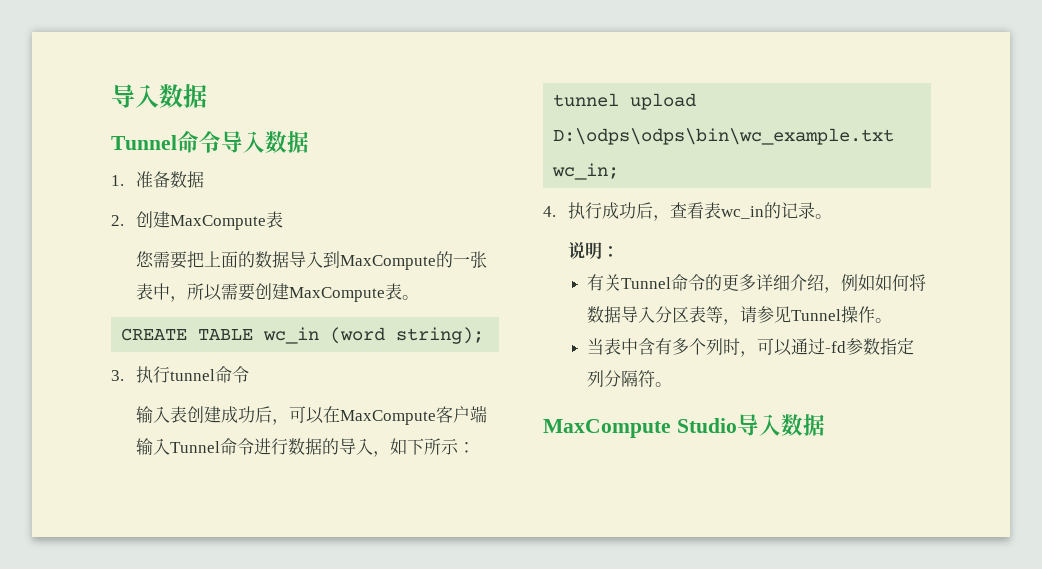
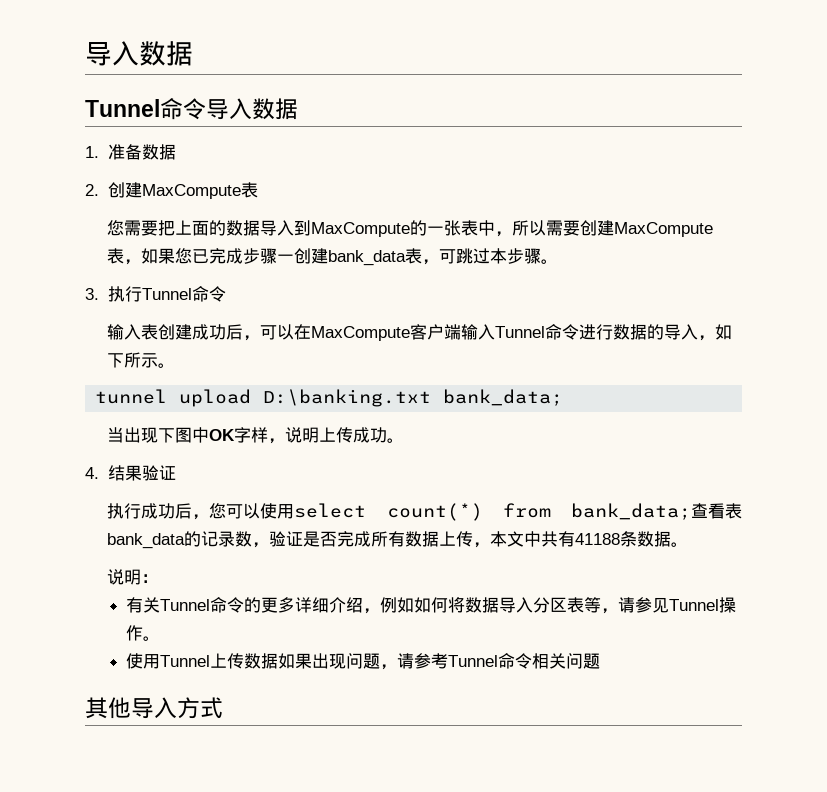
- 您需要把上面的数据导入到MaxCompute的一张表中，所以需要创建MaxCompute表。
- CREATE TABLE wc_in (word string);
+ 您需要把上面的数据导入到MaxCompute的一张表中，所以需要创建MaxCompute表，如果您已完成步骤一创建bank_data表，可跳过本步骤。
- 3.执行tunnel命令
+ 3.执行Tunnel命令
- 输入表创建成功后，可以在MaxCompute客户端输入Tunnel命令进行数据的导入，如下所示：
+ 输入表创建成功后，可以在MaxCompute客户端输入Tunnel命令进行数据的导入，如下所示。
- tunnel upload D:\odps\odps\bin\wc_example.txt wc_in;
+ tunnel upload D:\banking.txt bank_data;
+ 当出现下图中OK字样，说明上传成功。
- 4.执行成功后，查看表wc_in的记录。
+ 4.结果验证
+ 执行成功后，您可以使用select count(*) from bank_data;查看表bank_data的记录数，验证是否完成所有数据上传，本文中共有41188条数据。
- 当表中含有多个列时，可以通过-fd参数指定列分隔符。
- MaxCompute Studio导入数据
+ 使用Tunnel上传数据如果出现问题，请参考Tunnel命令相关问题
+ 其他导入方式

